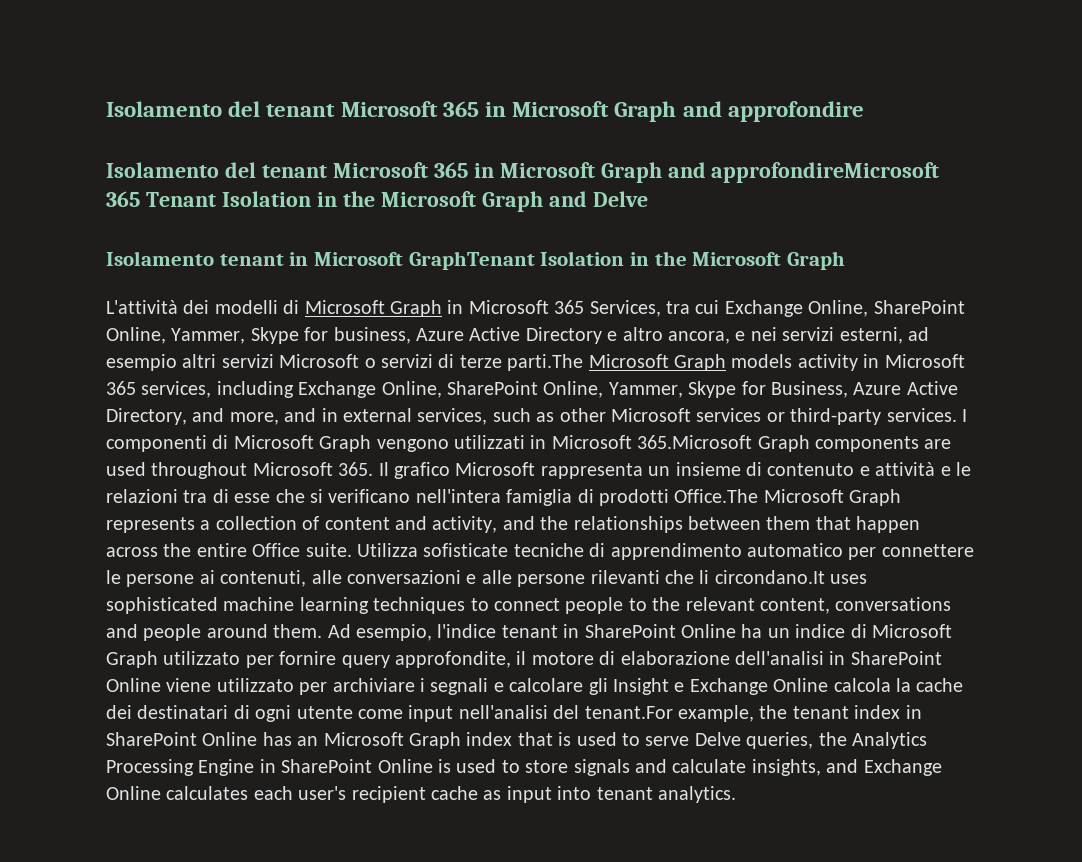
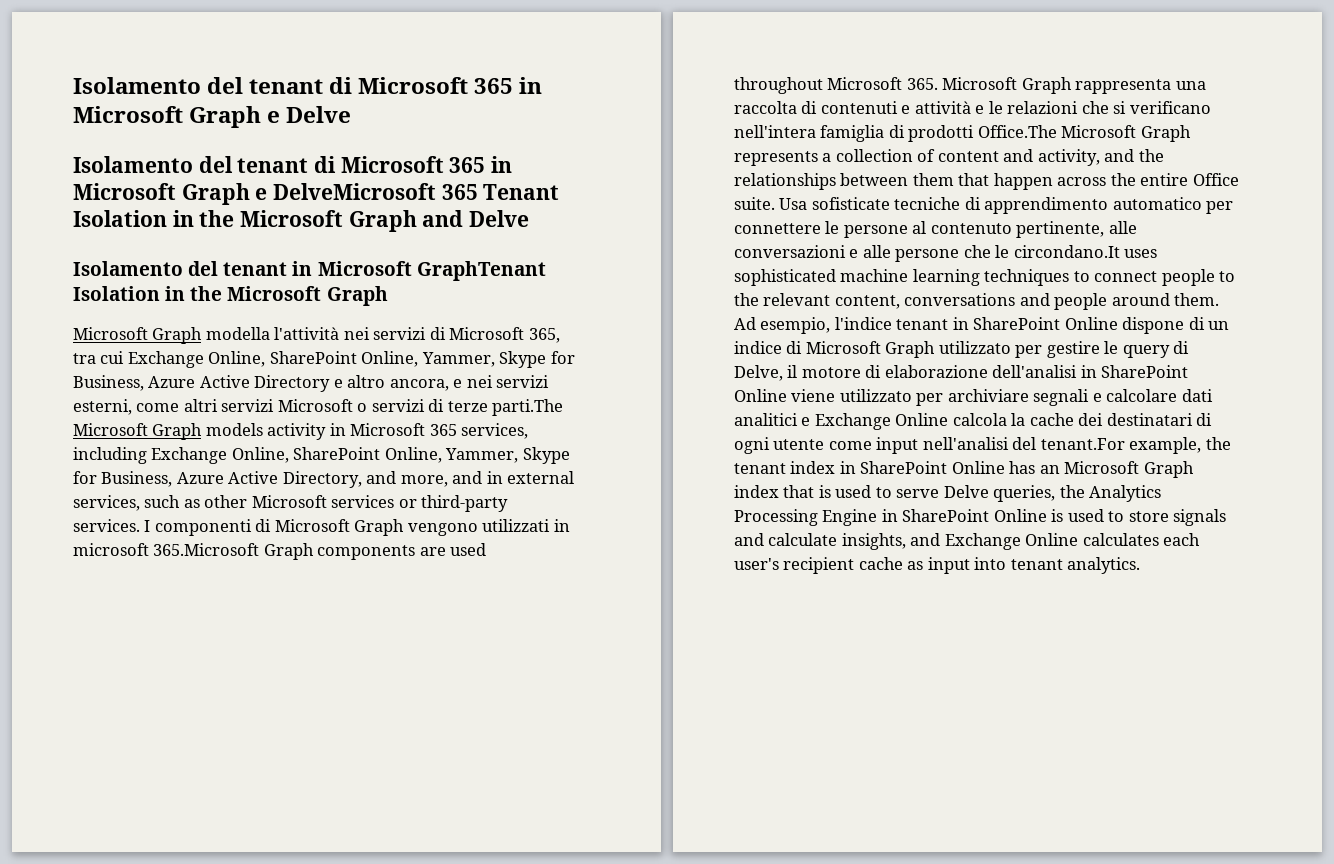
- Isolamento del tenant Microsoft 365 in Microsoft Graph and approfondire
- Isolamento del tenant Microsoft 365 in Microsoft Graph and approfondireMicrosoft 365 Tenant Isolation in the Microsoft Graph and Delve
+ Isolamento del tenant di Microsoft 365 in Microsoft Graph e Delve
+ Isolamento del tenant di Microsoft 365 in Microsoft Graph e DelveMicrosoft 365 Tenant Isolation in the Microsoft Graph and Delve
- Isolamento tenant in Microsoft GraphTenant Isolation in the Microsoft Graph
+ Isolamento del tenant in Microsoft GraphTenant Isolation in the Microsoft Graph
- L'attività dei modelli di Microsoft Graph in Microsoft 365 Services, tra cui Exchange Online, SharePoint Online, Yammer, Skype for business, Azure Active Directory e altro ancora, e nei servizi esterni, ad esempio altri servizi Microsoft o servizi di terze parti.The Microsoft Graph models activity in Microsoft 365 services, including Exchange Online, SharePoint Online, Yammer, Skype for Business, Azure Active Directory, and more, and in external services, such as other Microsoft services or third-party services.
+ Microsoft Graph modella l'attività nei servizi di Microsoft 365, tra cui Exchange Online, SharePoint Online, Yammer, Skype for Business, Azure Active Directory e altro ancora, e nei servizi esterni, come altri servizi Microsoft o servizi di terze parti.The Microsoft Graph models activity in Microsoft 365 services, including Exchange Online, SharePoint Online, Yammer, Skype for Business, Azure Active Directory, and more, and in external services, such as other Microsoft services or third-party services.
- I componenti di Microsoft Graph vengono utilizzati in Microsoft 365.Microsoft Graph components are used throughout Microsoft 365. Il grafico Microsoft rappresenta un insieme di contenuto e attività e le relazioni tra di esse che si verificano nell'intera famiglia di prodotti Office.The Microsoft Graph represents a collection of content and activity, and the relationships between them that happen across the entire Office suite.
+ I componenti di Microsoft Graph vengono utilizzati in microsoft 365.Microsoft Graph components are used throughout Microsoft 365. Microsoft Graph rappresenta una raccolta di contenuti e attività e le relazioni che si verificano nell'intera famiglia di prodotti Office.The Microsoft Graph represents a collection of content and activity, and the relationships between them that happen across the entire Office suite.
- Utilizza sofisticate tecniche di apprendimento automatico per connettere le persone ai contenuti, alle conversazioni e alle persone rilevanti che li circondano.It uses sophisticated machine learning techniques to connect people to the relevant content, conversations and people around them.
+ Usa sofisticate tecniche di apprendimento automatico per connettere le persone al contenuto pertinente, alle conversazioni e alle persone che le circondano.It uses sophisticated machine learning techniques to connect people to the relevant content, conversations and people around them.
- Ad esempio, l'indice tenant in SharePoint Online ha un indice di Microsoft Graph utilizzato per fornire query approfondite, il motore di elaborazione dell'analisi in SharePoint Online viene utilizzato per archiviare i segnali e calcolare gli Insight e Exchange Online calcola la cache dei destinatari di ogni utente come input nell'analisi del tenant.For example, the tenant index in SharePoint Online has an Microsoft Graph index that is used to serve Delve queries, the Analytics Processing Engine in SharePoint Online is used to store signals and calculate insights, and Exchange Online calculates each user's recipient cache as input into tenant analytics.
+ Ad esempio, l'indice tenant in SharePoint Online dispone di un indice di Microsoft Graph utilizzato per gestire le query di Delve, il motore di elaborazione dell'analisi in SharePoint Online viene utilizzato per archiviare segnali e calcolare dati analitici e Exchange Online calcola la cache dei destinatari di ogni utente come input nell'analisi del tenant.For example, the tenant index in SharePoint Online has an Microsoft Graph index that is used to serve Delve queries, the Analytics Processing Engine in SharePoint Online is used to store signals and calculate insights, and Exchange Online calculates each user's recipient cache as input into tenant analytics.

